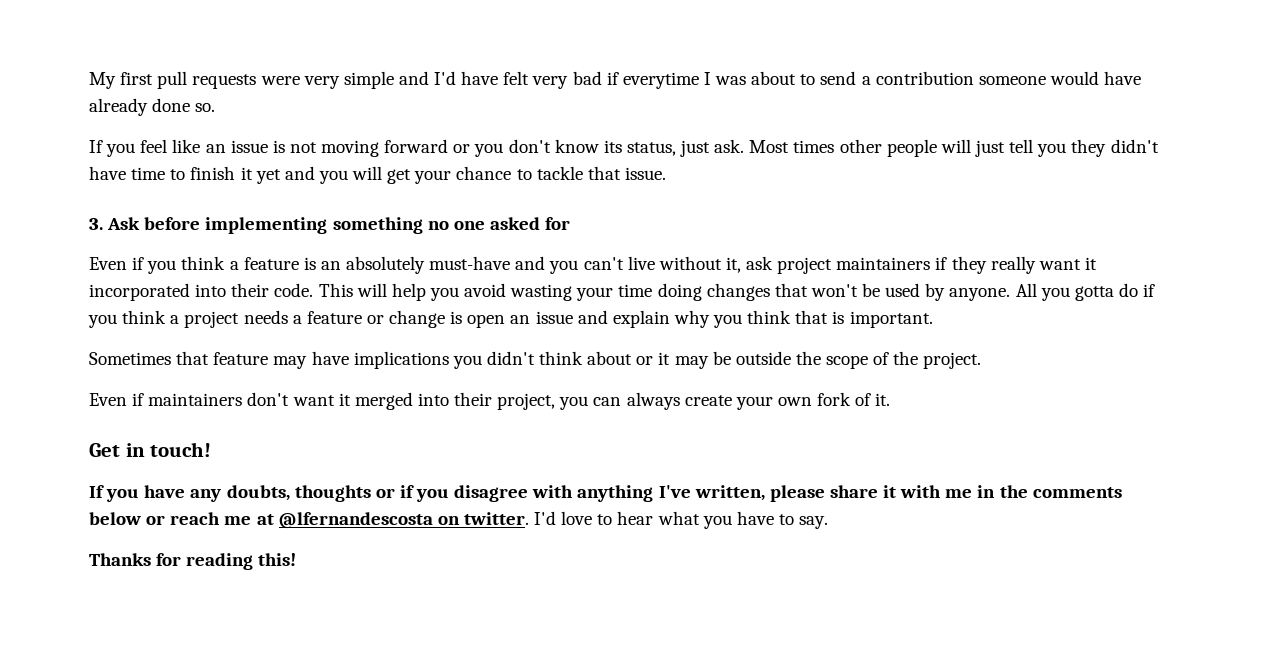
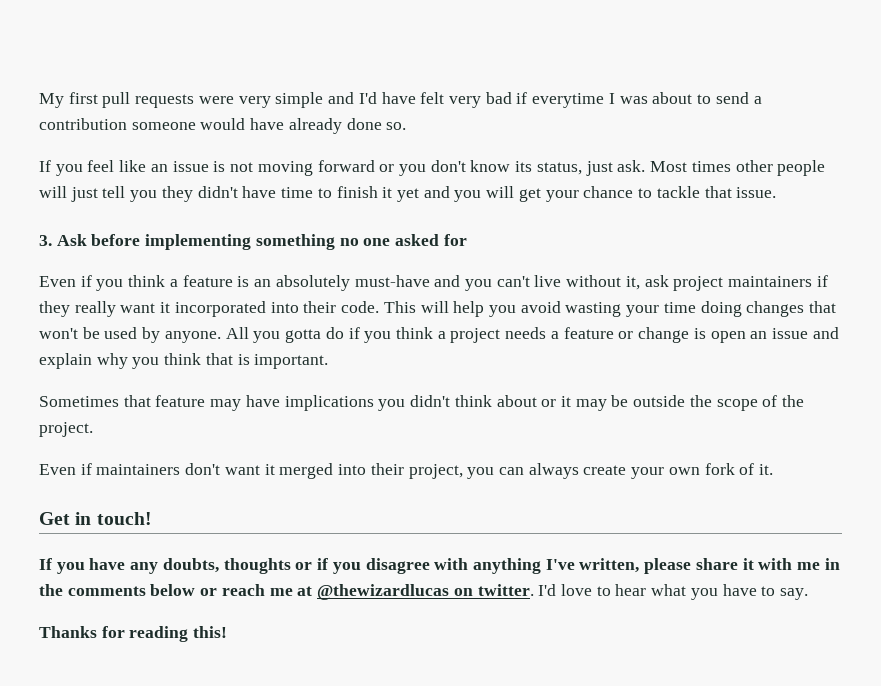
- If you have any doubts, thoughts or if you disagree with anything I've written, please share it with me in the comments below or reach me at @lfernandescosta on twitter.
+ If you have any doubts, thoughts or if you disagree with anything I've written, please share it with me in the comments below or reach me at @thewizardlucas on twitter.

